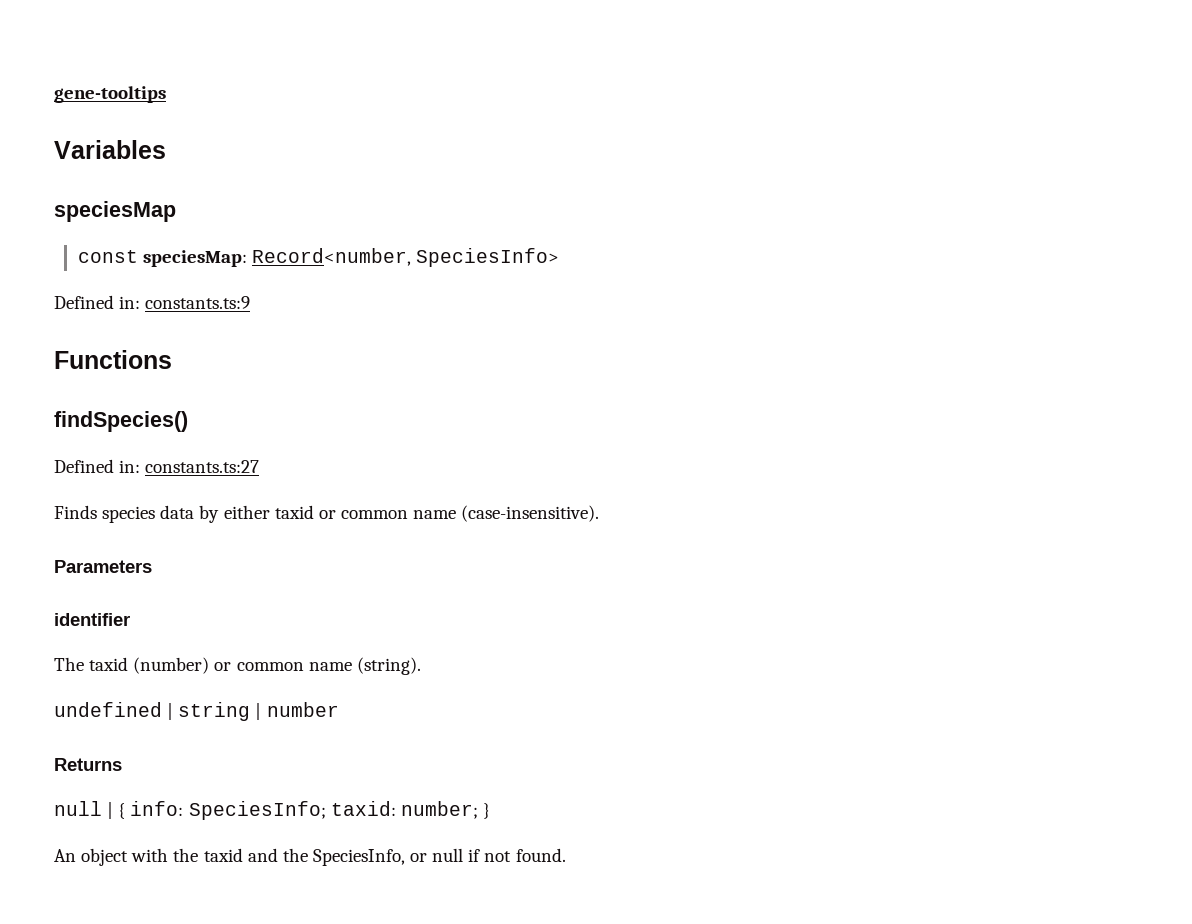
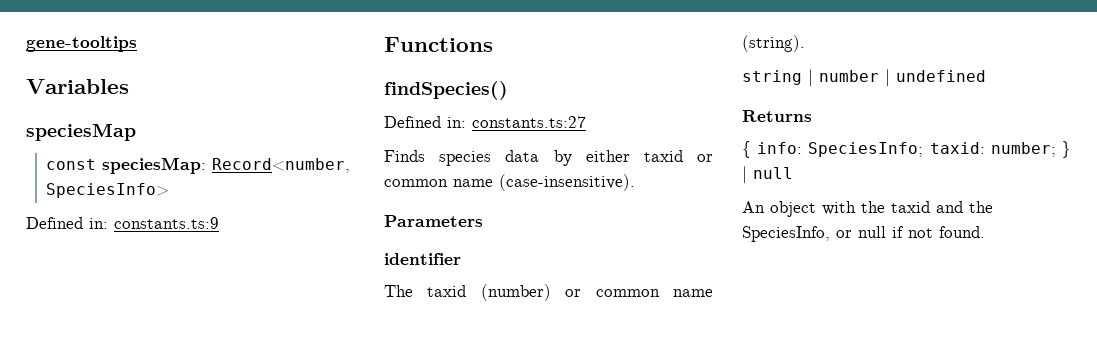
- undefined | string | number
+ string | number | undefined
- null | { info: SpeciesInfo; taxid: number; }
+ { info: SpeciesInfo; taxid: number; } | null

